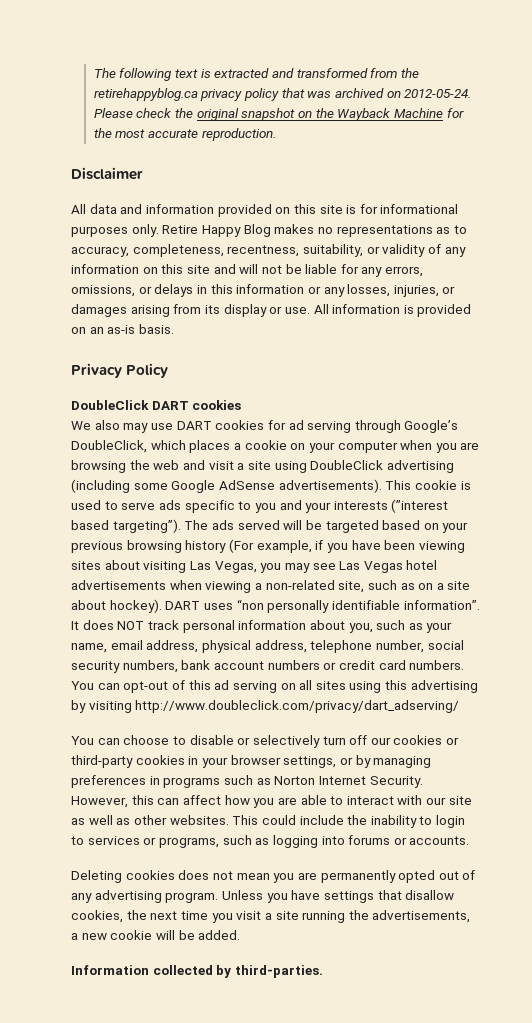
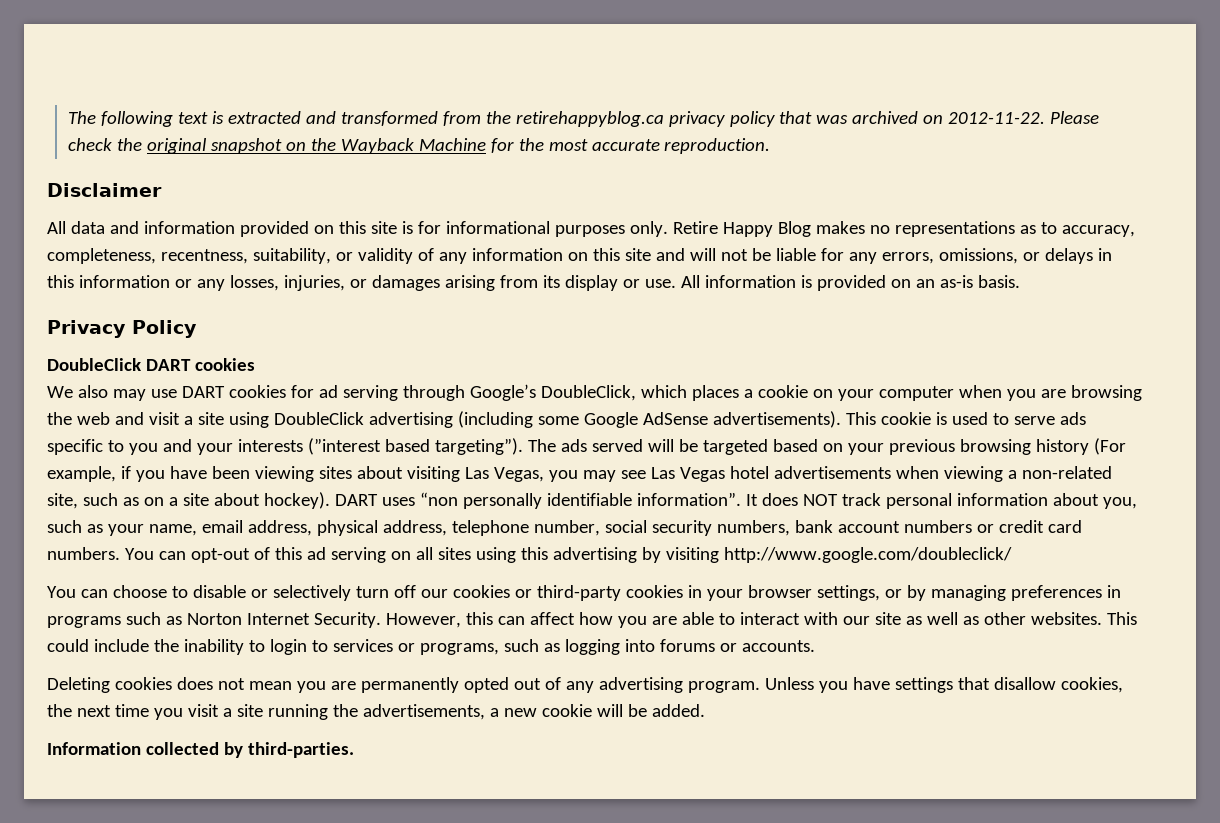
- The following text is extracted and transformed from the retirehappyblog.ca privacy policy that was archived on 2012-05-24.
+ The following text is extracted and transformed from the retirehappyblog.ca privacy policy that was archived on 2012-11-22.
- You can opt-out of this ad serving on all sites using this advertising by visiting http://www.doubleclick.com/privacy/dart_adserving/
+ You can opt-out of this ad serving on all sites using this advertising by visiting http://www.google.com/doubleclick/

